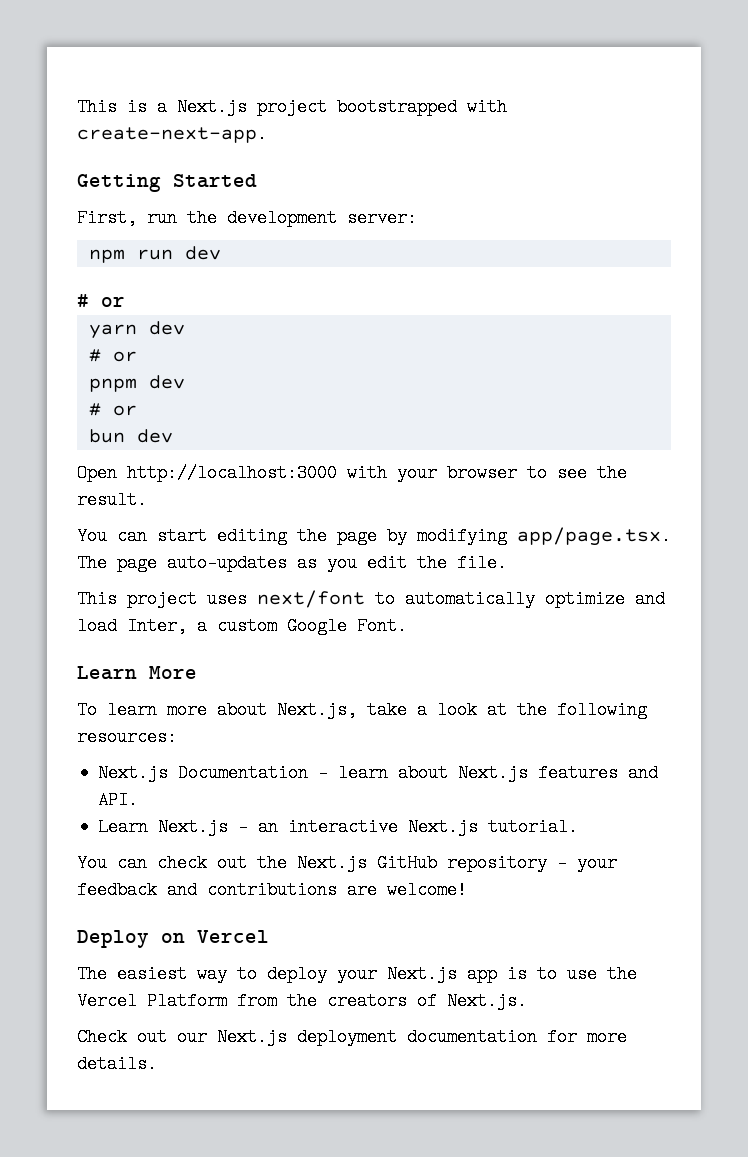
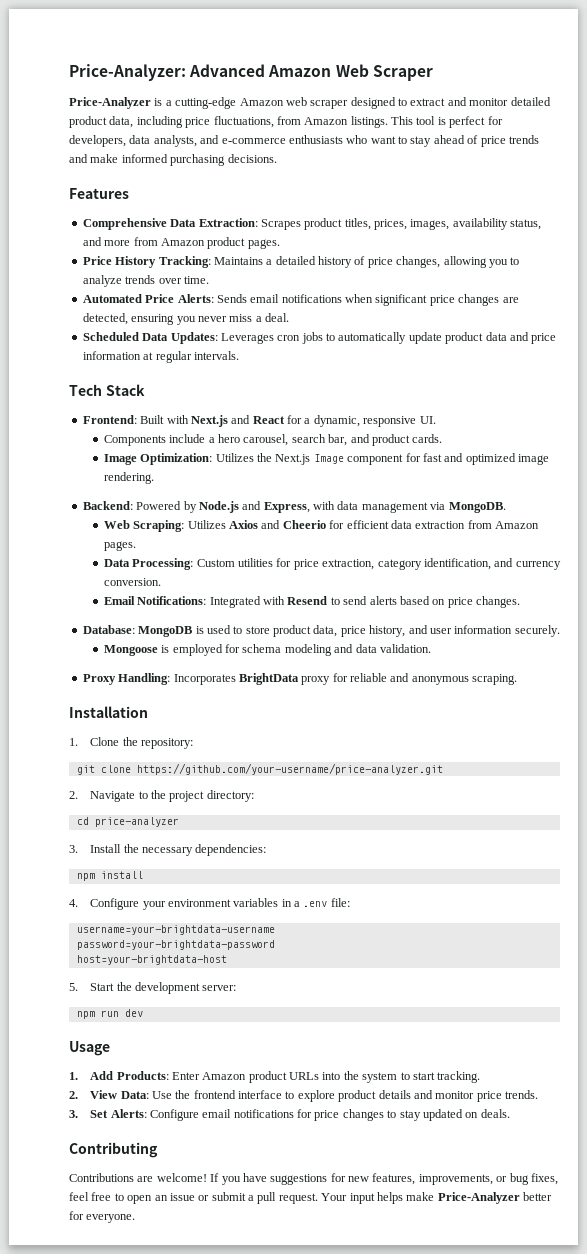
- This is a Next.js project bootstrapped with create-next-app.
- Getting Started
- First, run the development server:
+ Price-Analyzer: Advanced Amazon Web Scraper
+ Price-Analyzer is a cutting-edge Amazon web scraper designed to extract and monitor detailed product data, including price fluctuations, from Amazon listings. This tool is perfect for developers, data analysts, and e-commerce enthusiasts who want to stay ahead of price trends and make informed purchasing decisions.
+ Features
+ Comprehensive Data Extraction: Scrapes product titles, prices, images, availability status, and more from Amazon product pages.
+ Price History Tracking: Maintains a detailed history of price changes, allowing you to analyze trends over time.
+ Automated Price Alerts: Sends email notifications when significant price changes are detected, ensuring you never miss a deal.
+ Scheduled Data Updates: Leverages cron jobs to automatically update product data and price information at regular intervals.
+ Tech Stack
+ Frontend: Built with Next.js and React for a dynamic, responsive UI.
+ Components include a hero carousel, search bar, and product cards.
+ Image Optimization: Utilizes the Next.js Image component for fast and optimized image rendering.
+ Backend: Powered by Node.js and Express, with data management via MongoDB.
+ Web Scraping: Utilizes Axios and Cheerio for efficient data extraction from Amazon pages.
+ Data Processing: Custom utilities for price extraction, category identification, and currency conversion.
+ Email Notifications: Integrated with Resend to send alerts based on price changes.
+ Database: MongoDB is used to store product data, price history, and user information securely.
+ Mongoose is employed for schema modeling and data validation.
+ Proxy Handling: Incorporates BrightData proxy for reliable and anonymous scraping.
+ Installation
+ 1. Clone the repository:
+ git clone https://github.com/your-username/price-analyzer.git
+ 2. Navigate to the project directory:
+ cd price-analyzer
+ 3. Install the necessary dependencies:
+ npm install
+ 4. Configure your environment variables in a .env file:
+ username=your-brightdata-username
+ password=your-brightdata-password
+ host=your-brightdata-host
+ 5. Start the development server:
  npm run dev
- # or
- yarn dev
- # or
- pnpm dev
- # or
- bun dev
- Open http://localhost:3000 with your browser to see the result.
- You can start editing the page by modifying app/page.tsx. The page auto-updates as you edit the file.
- This project uses next/font to automatically optimize and load Inter, a custom Google Font.
- Learn More
- To learn more about Next.js, take a look at the following resources:
- Next.js Documentation - learn about Next.js features and API.
- Learn Next.js - an interactive Next.js tutorial.
- You can check out the Next.js GitHub repository - your feedback and contributions are welcome!
- Deploy on Vercel
- The easiest way to deploy your Next.js app is to use the Vercel Platform from the creators of Next.js.
- Check out our Next.js deployment documentation for more details.
+ Usage
+ 1. Add Products: Enter Amazon product URLs into the system to start tracking.
+ 2. View Data: Use the frontend interface to explore product details and monitor price trends.
+ 3. Set Alerts: Configure email notifications for price changes to stay updated on deals.
+ Contributing
+ Contributions are welcome! If you have suggestions for new features, improvements, or bug fixes, feel free to open an issue or submit a pull request. Your input helps make Price-Analyzer better for everyone.

